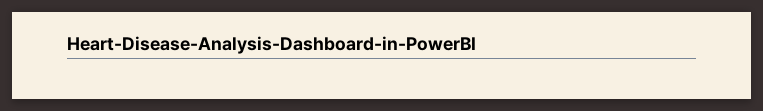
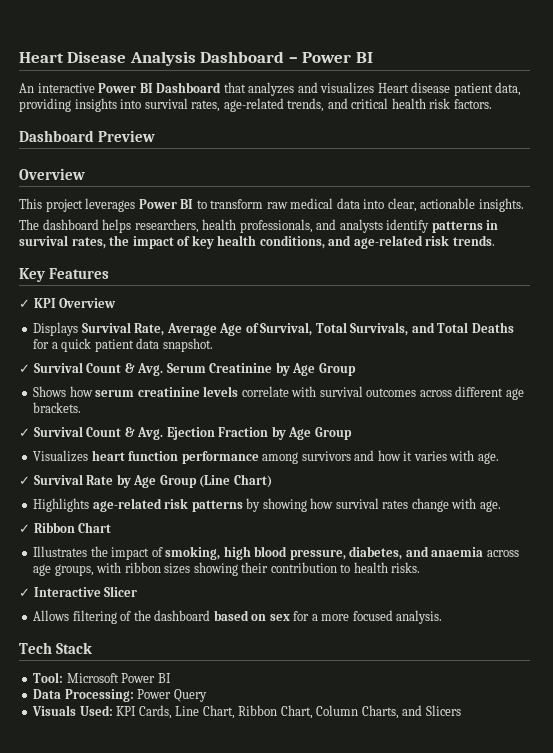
- Heart-Disease-Analysis-Dashboard-in-PowerBI
+ Heart Disease Analysis Dashboard – Power BI
+ An interactive Power BI Dashboard that analyzes and visualizes Heart disease patient data, providing insights into survival rates, age-related trends, and critical health risk factors.
+ Dashboard Preview
+ Overview
+ This project leverages Power BI to transform raw medical data into clear, actionable insights.
+ The dashboard helps researchers, health professionals, and analysts identify patterns in survival rates, the impact of key health conditions, and age-related risk trends.
+ Key Features
+ ✓ KPI Overview
+ Displays Survival Rate, Average Age of Survival, Total Survivals, and Total Deaths for a quick patient data snapshot.
+ ✓ Survival Count & Avg. Serum Creatinine by Age Group
+ Shows how serum creatinine levels correlate with survival outcomes across different age brackets.
+ ✓ Survival Count & Avg. Ejection Fraction by Age Group
+ Visualizes heart function performance among survivors and how it varies with age.
+ ✓ Survival Rate by Age Group (Line Chart)
+ Highlights age-related risk patterns by showing how survival rates change with age.
+ ✓ Ribbon Chart
+ Illustrates the impact of smoking, high blood pressure, diabetes, and anaemia across age groups, with ribbon sizes showing their contribution to health risks.
+ ✓ Interactive Slicer
+ Allows filtering of the dashboard based on sex for a more focused analysis.
+ Tech Stack
+ Tool: Microsoft Power BI
+ Data Processing: Power Query
+ Visuals Used: KPI Cards, Line Chart, Ribbon Chart, Column Charts, and Slicers

